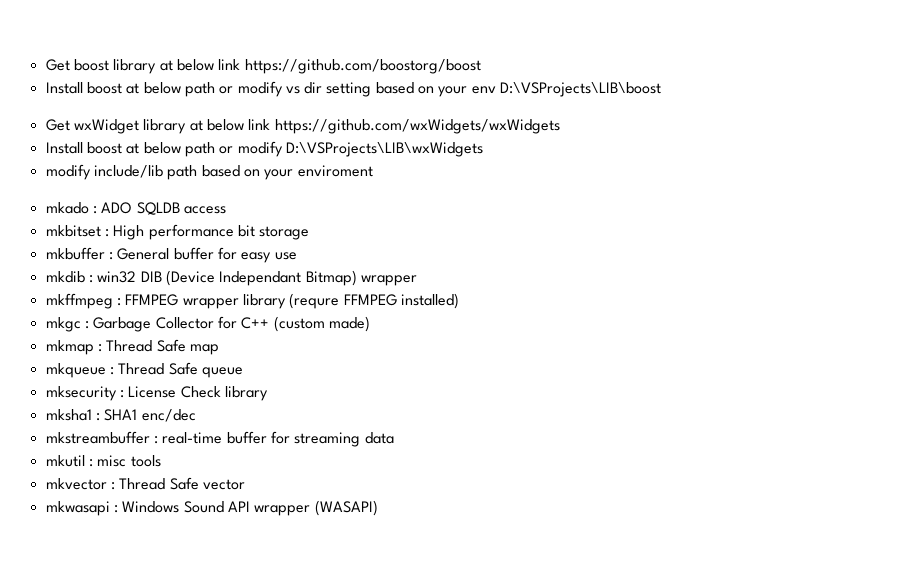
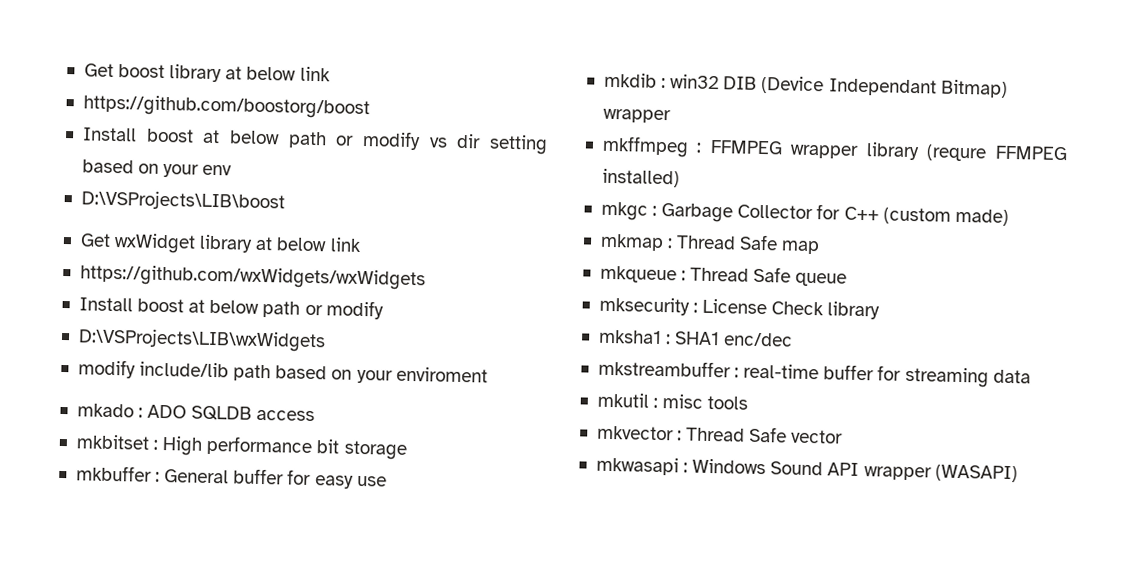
- Get boost library at below link https://github.com/boostorg/boost
+ Get boost library at below link
+ https://github.com/boostorg/boost
- Install boost at below path or modify vs dir setting based on your env D:\VSProjects\LIB\boost
+ Install boost at below path or modify vs dir setting based on your env
+ D:\VSProjects\LIB\boost
- Get wxWidget library at below link https://github.com/wxWidgets/wxWidgets
- Install boost at below path or modify D:\VSProjects\LIB\wxWidgets
+ Get wxWidget library at below link
+ https://github.com/wxWidgets/wxWidgets
+ Install boost at below path or modify
+ D:\VSProjects\LIB\wxWidgets

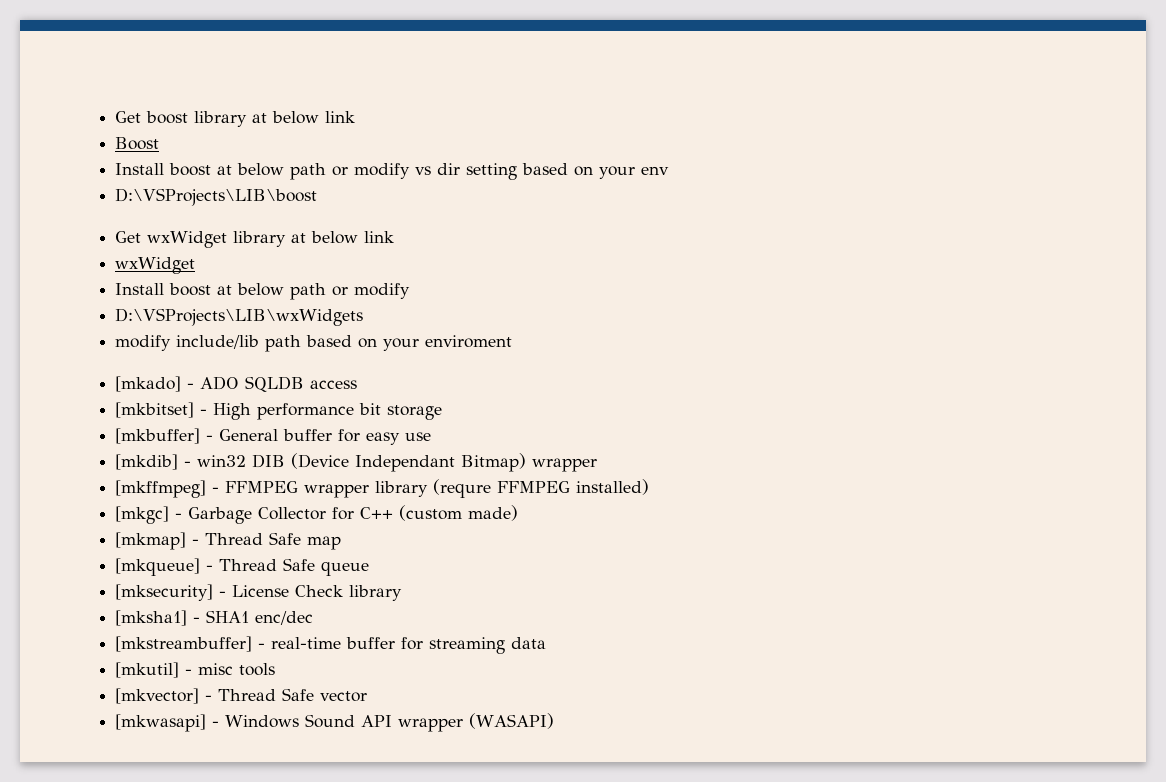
- https://github.com/boostorg/boost
+ Boost
  Get wxWidget library at below link
- https://github.com/wxWidgets/wxWidgets
+ wxWidget
- mkado : ADO SQLDB access
+ [mkado] - ADO SQLDB access
- mkbitset : High performance bit storage
+ [mkbitset] - High performance bit storage
- mkbuffer : General buffer for easy use
+ [mkbuffer] - General buffer for easy use
- mkdib : win32 DIB (Device Independant Bitmap) wrapper
+ [mkdib] - win32 DIB (Device Independant Bitmap) wrapper
- mkffmpeg : FFMPEG wrapper library (requre FFMPEG installed)
+ [mkffmpeg] - FFMPEG wrapper library (requre FFMPEG installed)
- mkgc : Garbage Collector for C++ (custom made)
+ [mkgc] - Garbage Collector for C++ (custom made)
- mkmap : Thread Safe map
+ [mkmap] - Thread Safe map
- mkqueue : Thread Safe queue
+ [mkqueue] - Thread Safe queue
- mksecurity : License Check library
+ [mksecurity] - License Check library
- mksha1 : SHA1 enc/dec
+ [mksha1] - SHA1 enc/dec
- mkstreambuffer : real-time buffer for streaming data
+ [mkstreambuffer] - real-time buffer for streaming data
- mkutil : misc tools
+ [mkutil] - misc tools
- mkvector : Thread Safe vector
+ [mkvector] - Thread Safe vector
- mkwasapi : Windows Sound API wrapper (WASAPI)
+ [mkwasapi] - Windows Sound API wrapper (WASAPI)

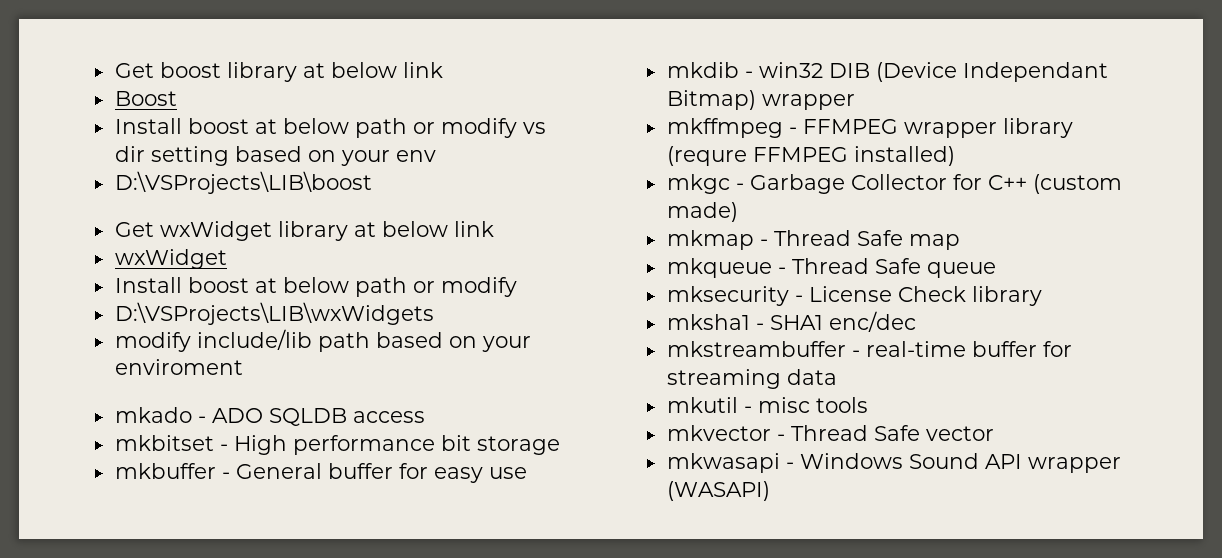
- [mkado] - ADO SQLDB access
+ mkado - ADO SQLDB access
- [mkbitset] - High performance bit storage
+ mkbitset - High performance bit storage
- [mkbuffer] - General buffer for easy use
+ mkbuffer - General buffer for easy use
- [mkdib] - win32 DIB (Device Independant Bitmap) wrapper
+ mkdib - win32 DIB (Device Independant Bitmap) wrapper
- [mkffmpeg] - FFMPEG wrapper library (requre FFMPEG installed)
+ mkffmpeg - FFMPEG wrapper library (requre FFMPEG installed)
- [mkgc] - Garbage Collector for C++ (custom made)
+ mkgc - Garbage Collector for C++ (custom made)
- [mkmap] - Thread Safe map
+ mkmap - Thread Safe map
- [mkqueue] - Thread Safe queue
+ mkqueue - Thread Safe queue
- [mksecurity] - License Check library
+ mksecurity - License Check library
- [mksha1] - SHA1 enc/dec
+ mksha1 - SHA1 enc/dec
- [mkstreambuffer] - real-time buffer for streaming data
+ mkstreambuffer - real-time buffer for streaming data
- [mkutil] - misc tools
+ mkutil - misc tools
- [mkvector] - Thread Safe vector
+ mkvector - Thread Safe vector
- [mkwasapi] - Windows Sound API wrapper (WASAPI)
+ mkwasapi - Windows Sound API wrapper (WASAPI)

